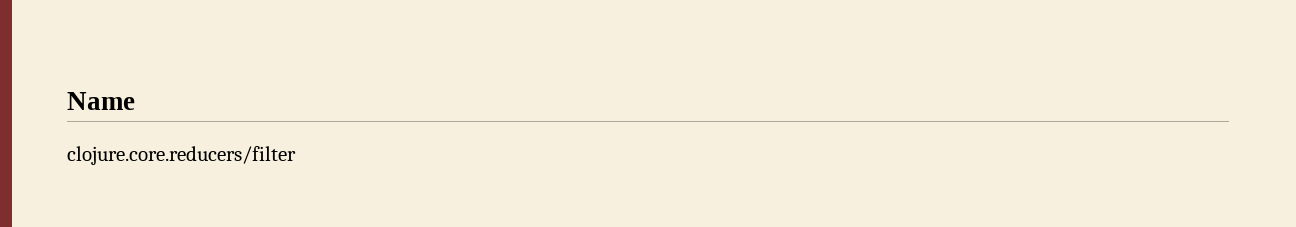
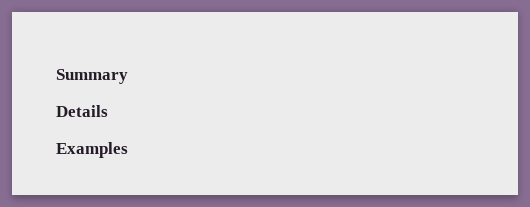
- Name
- clojure.core.reducers/filter
+ Summary
+ Details
+ Examples

